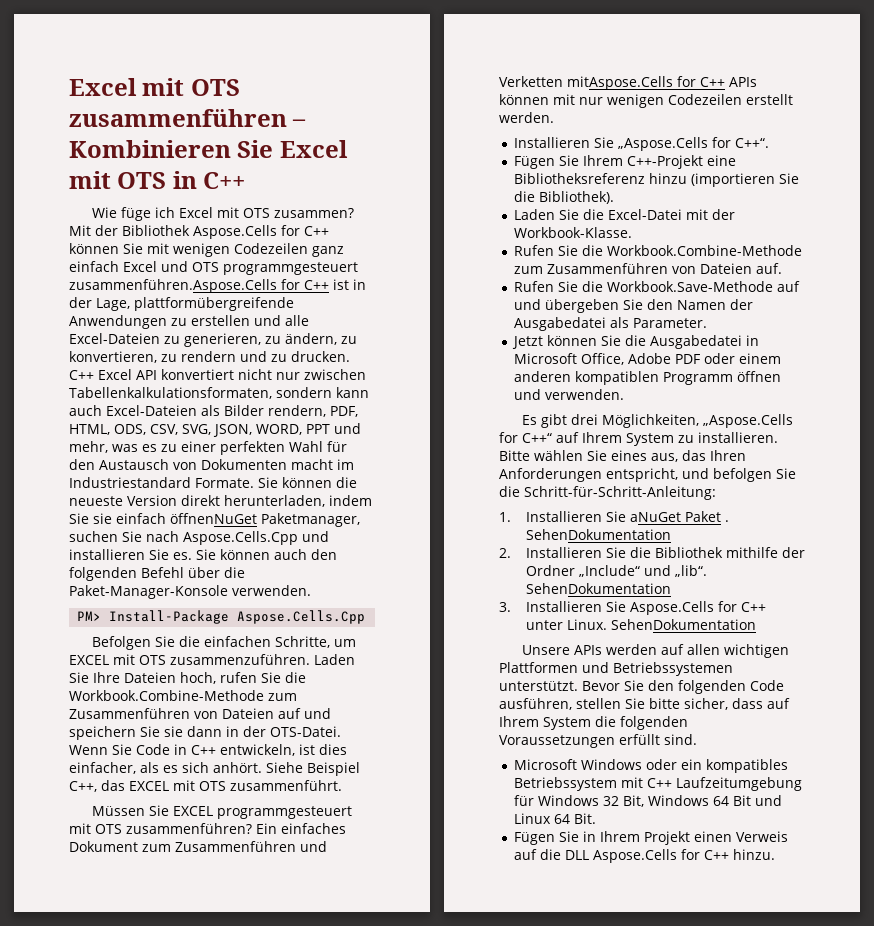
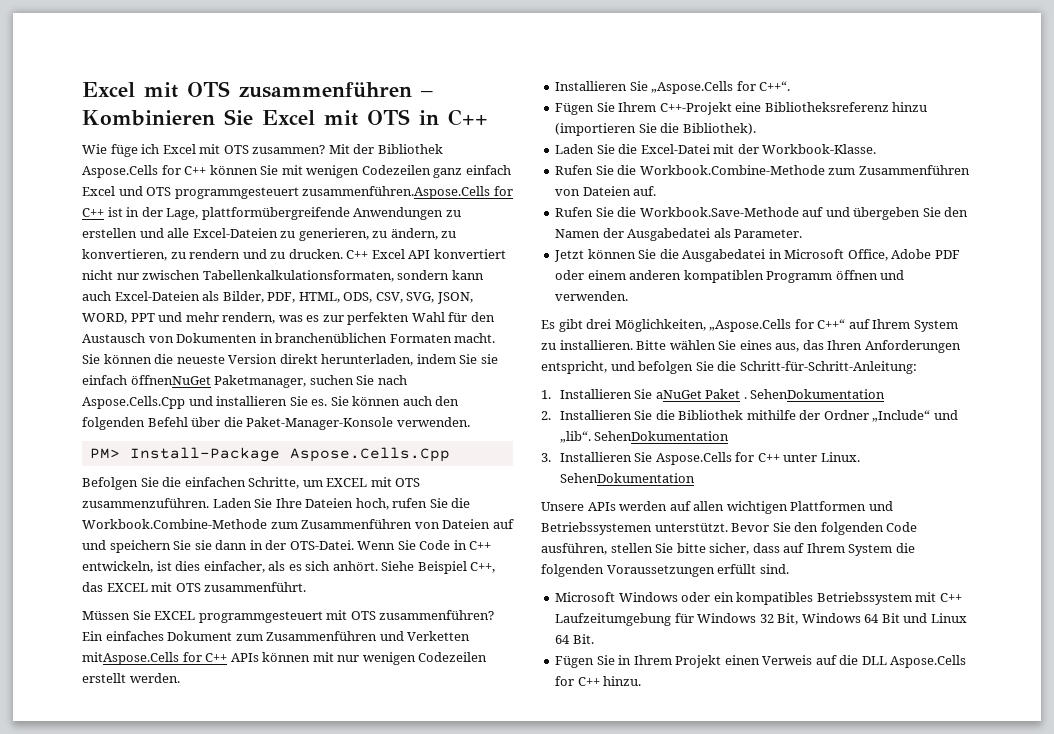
- C++ Excel API konvertiert nicht nur zwischen Tabellenkalkulationsformaten, sondern kann auch Excel-Dateien als Bilder rendern, PDF, HTML, ODS, CSV, SVG, JSON, WORD, PPT und mehr, was es zu einer perfekten Wahl für den Austausch von Dokumenten macht im Industriestandard Formate.
+ C++ Excel API konvertiert nicht nur zwischen Tabellenkalkulationsformaten, sondern kann auch Excel-Dateien als Bilder, PDF, HTML, ODS, CSV, SVG, JSON, WORD, PPT und mehr rendern, was es zur perfekten Wahl für den Austausch von Dokumenten in branchenüblichen Formaten macht.

